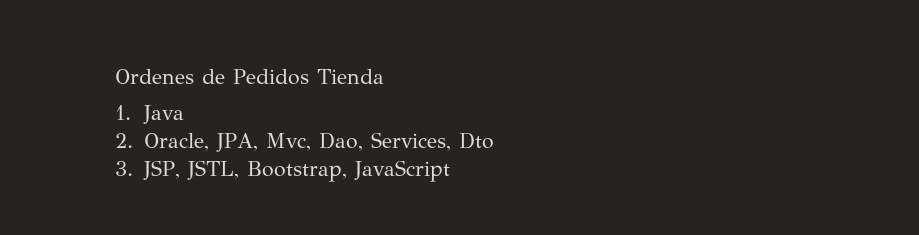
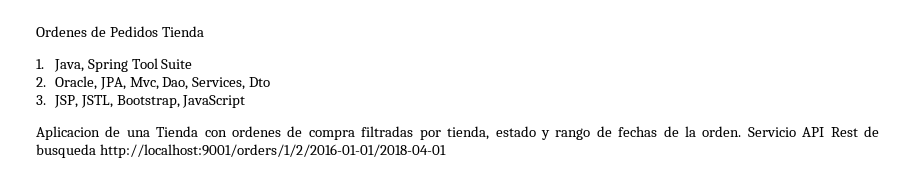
- 1. Java
+ 1. Java, Spring Tool Suite
+ Aplicacion de una Tienda con ordenes de compra filtradas por tienda, estado y rango de fechas de la orden. Servicio API Rest de busqueda http://localhost:9001/orders/1/2/2016-01-01/2018-04-01

